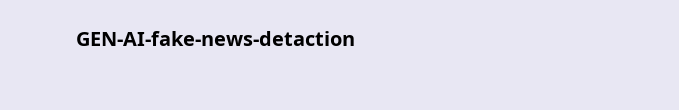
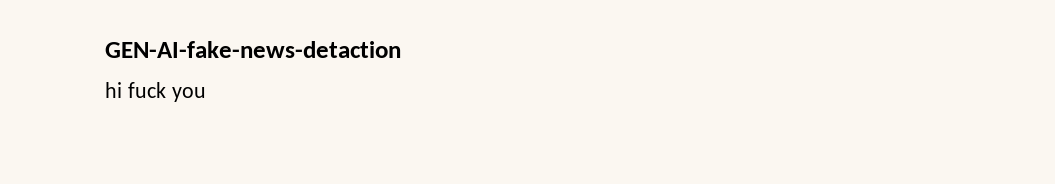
+ hi fuck you

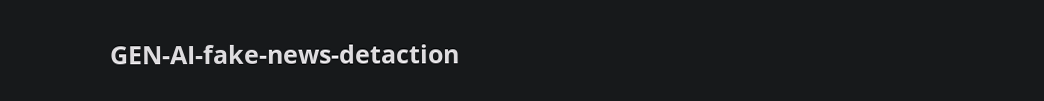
- hi fuck you

